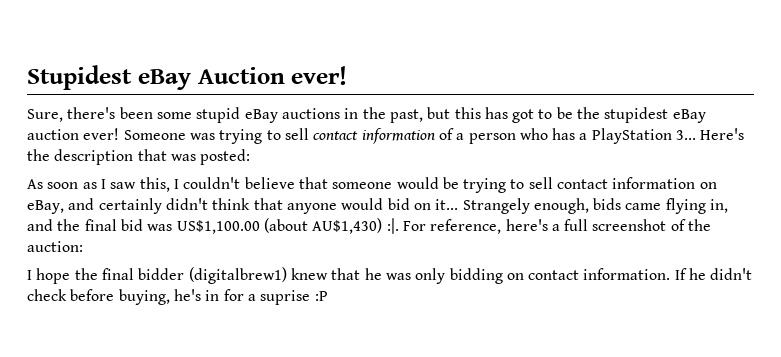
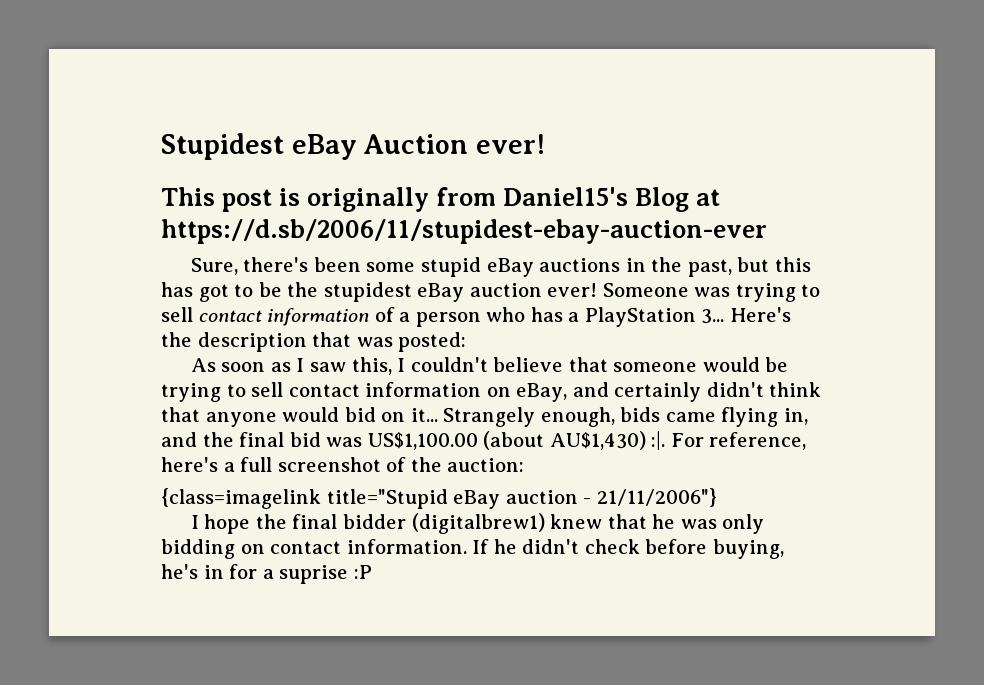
+ This post is originally from Daniel15's Blog at https://d.sb/2006/11/stupidest-ebay-auction-ever
+ {class=imagelink title="Stupid eBay auction - 21/11/2006"}

